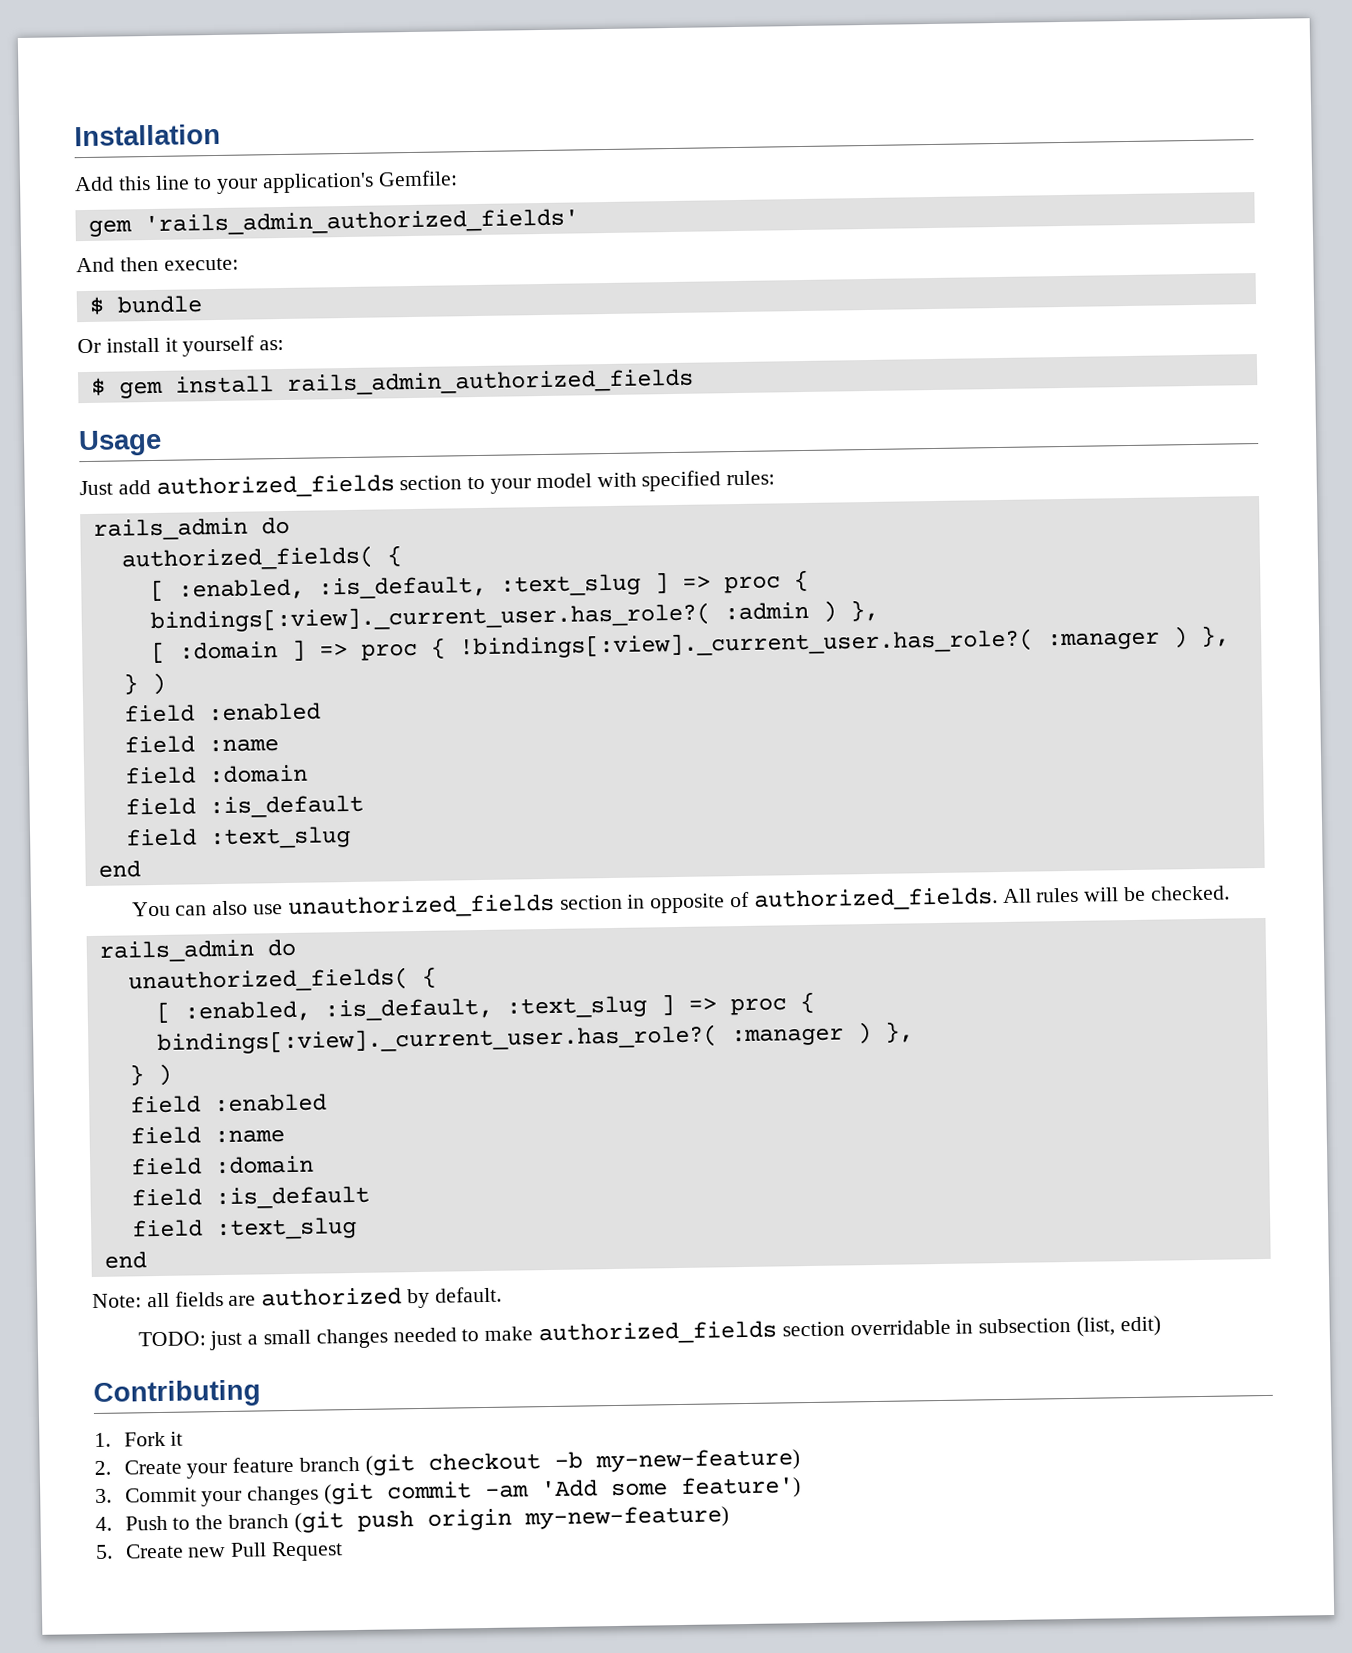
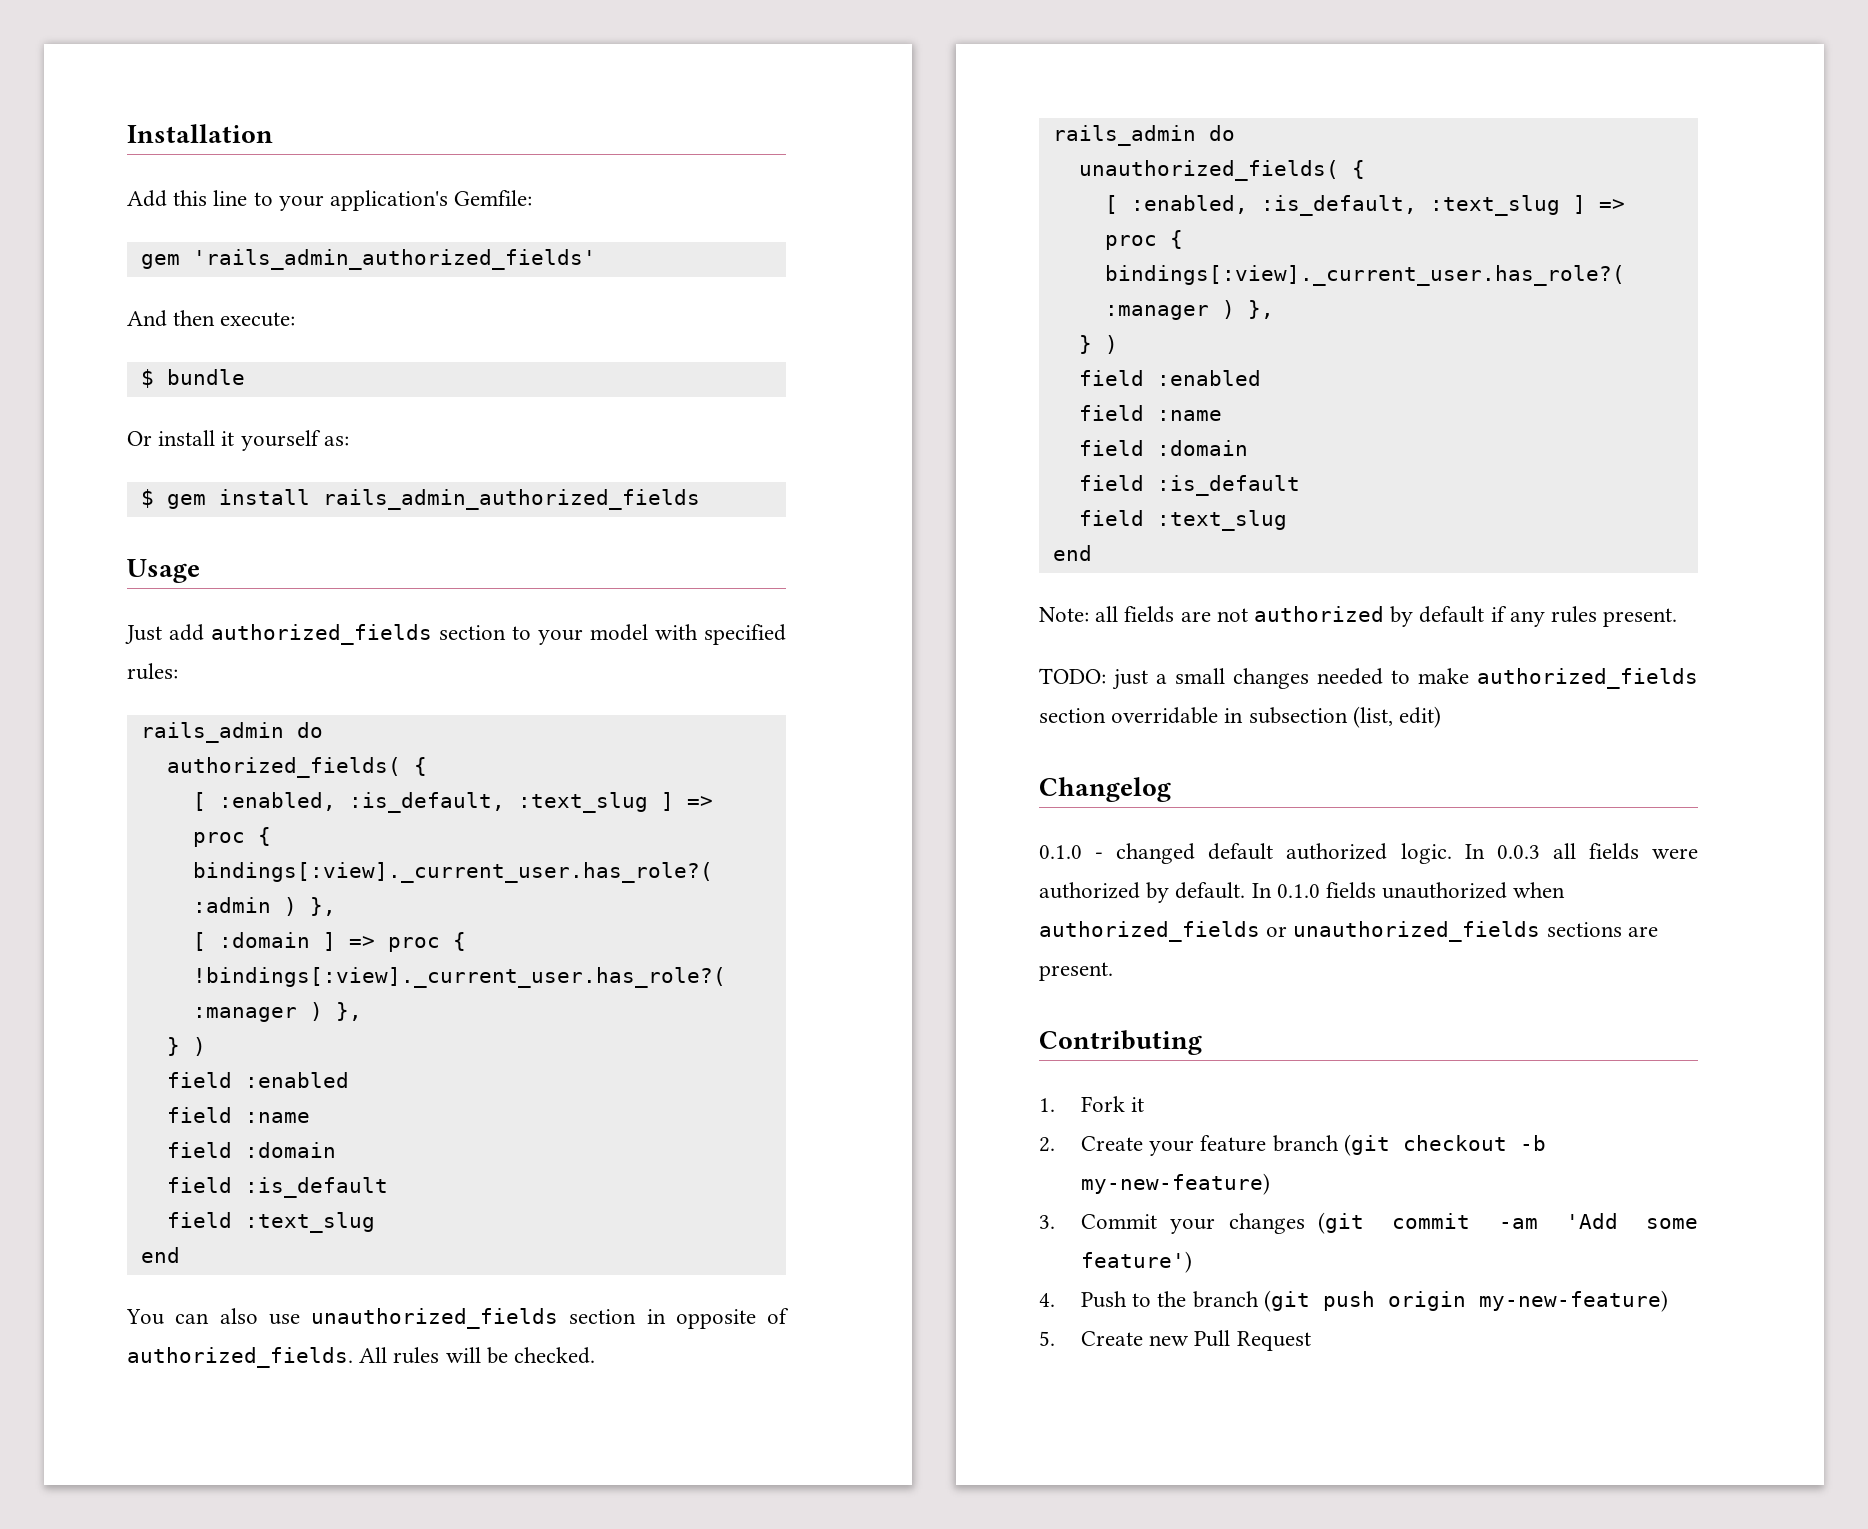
- Note: all fields are authorized by default.
+ Note: all fields are not authorized by default if any rules present.
+ Changelog
+ 0.1.0 - changed default authorized logic. In 0.0.3 all fields were authorized by default. In 0.1.0 fields unauthorized when authorized_fields or unauthorized_fields sections are present.

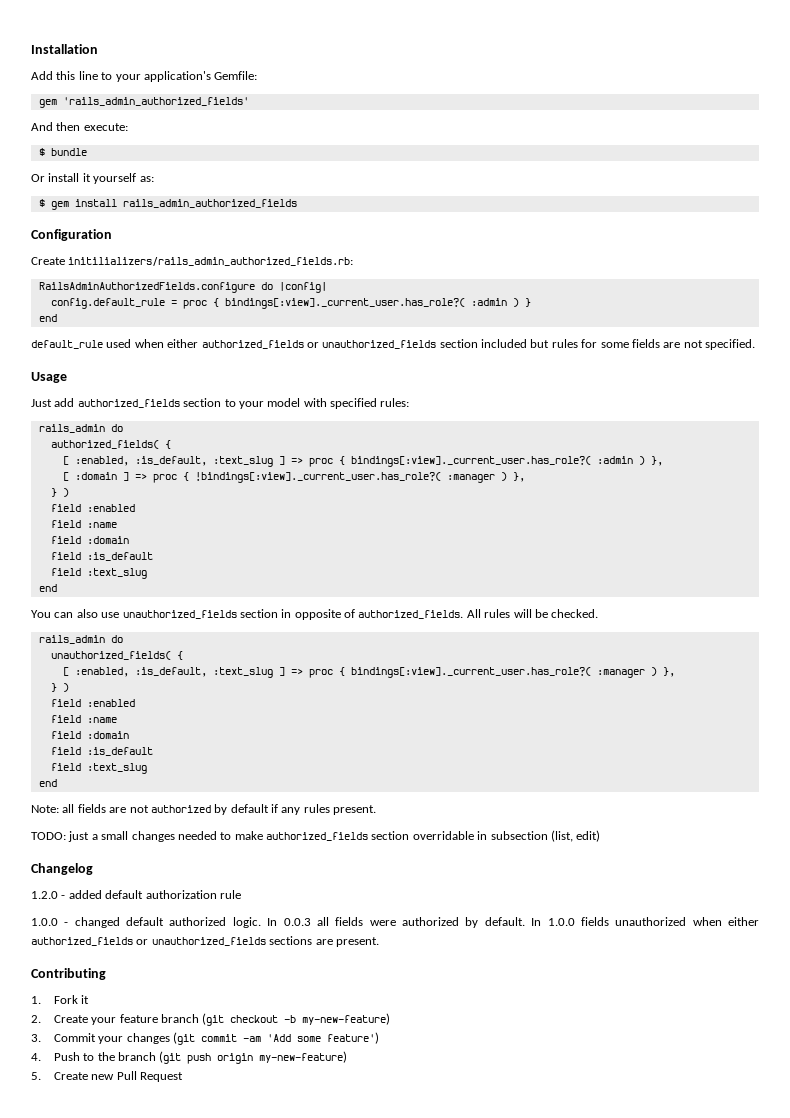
+ Configuration
+ Create initilializers/rails_admin_authorized_fields.rb:
+ RailsAdminAuthorizedFields.configure do |config|
+ config.default_rule = proc { bindings[:view]._current_user.has_role?( :admin ) }
+ end
+ default_rule used when either authorized_fields or unauthorized_fields section included but rules for some fields are not specified.
- 0.1.0 - changed default authorized logic.
+ 1.2.0 - added default authorization rule
+ 1.0.0 - changed default authorized logic.
- In 0.1.0 fields unauthorized when authorized_fields or unauthorized_fields sections are present.
+ In 1.0.0 fields unauthorized when either authorized_fields or unauthorized_fields sections are present.

